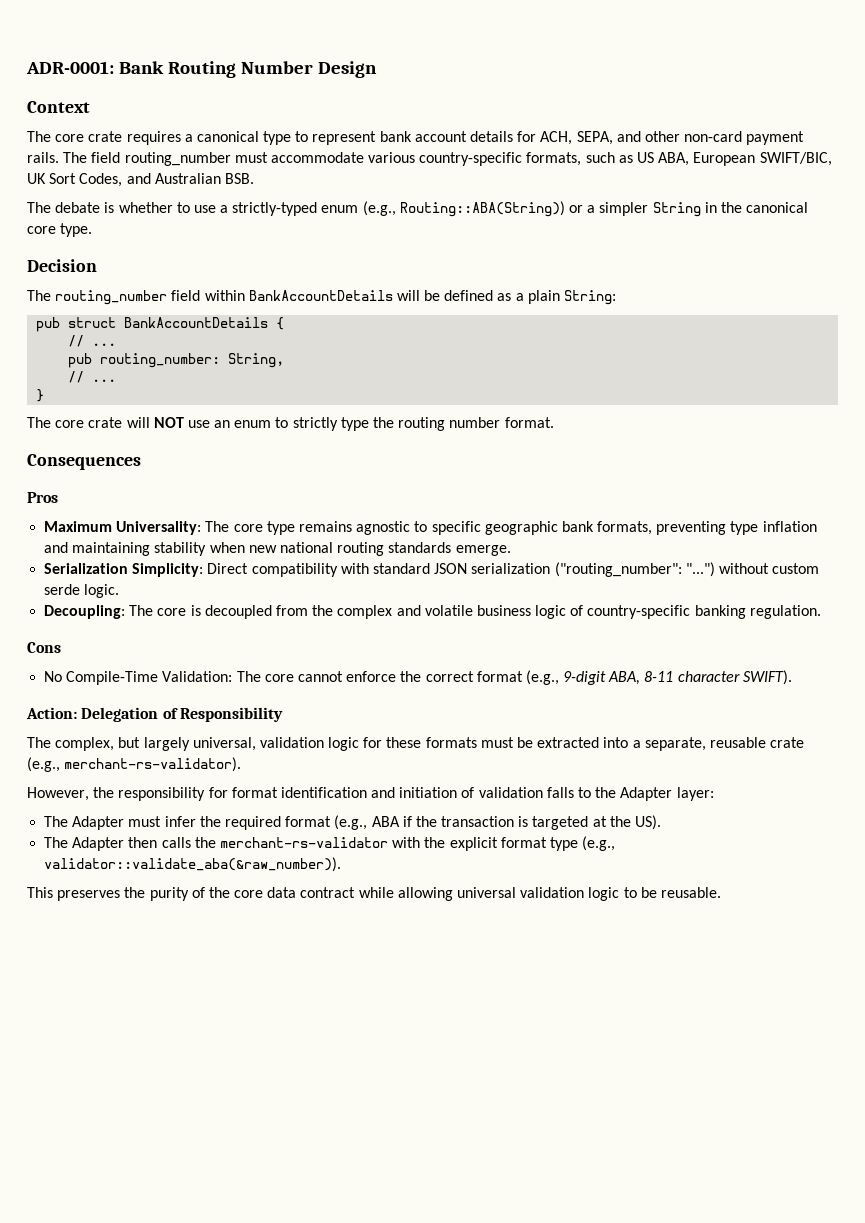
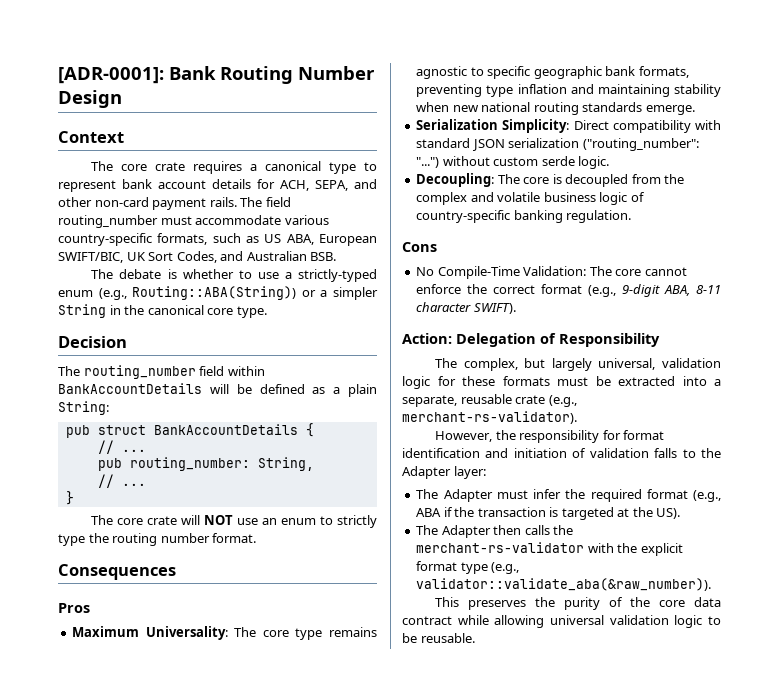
- ADR-0001: Bank Routing Number Design
+ [ADR-0001]: Bank Routing Number Design

